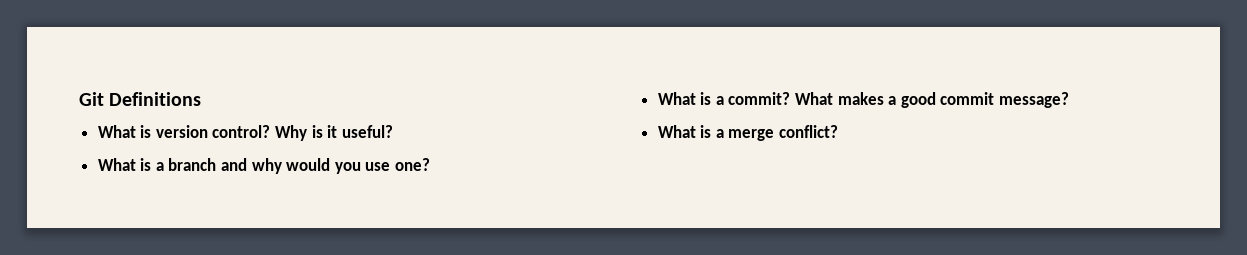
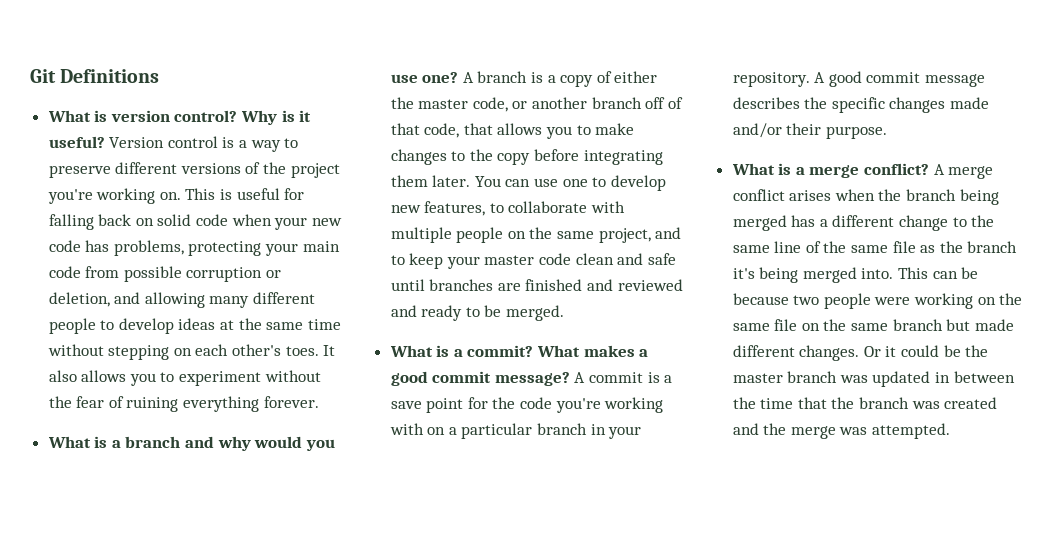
+ Version control is a way to preserve different versions of the project you're working on. This is useful for falling back on solid code when your new code has problems, protecting your main code from possible corruption or deletion, and allowing many different people to develop ideas at the same time without stepping on each other's toes. It also allows you to experiment without the fear of ruining everything forever.
+ A branch is a copy of either the master code, or another branch off of that code, that allows you to make changes to the copy before integrating them later. You can use one to develop new features, to collaborate with multiple people on the same project, and to keep your master code clean and safe until branches are finished and reviewed and ready to be merged.
+ A commit is a save point for the code you're working with on a particular branch in your repository. A good commit message describes the specific changes made and/or their purpose.
+ A merge conflict arises when the branch being merged has a different change to the same line of the same file as the branch it's being merged into. This can be because two people were working on the same file on the same branch but made different changes. Or it could be the master branch was updated in between the time that the branch was created and the merge was attempted.

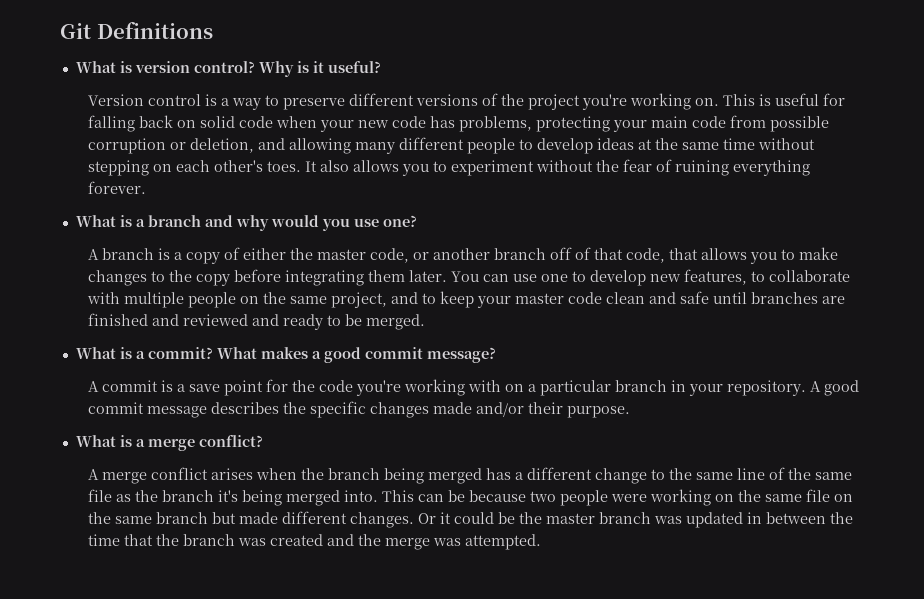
- Why is it useful? Version control is a way to preserve different versions of the project you're working on.
+ Why is it useful?
+ Version control is a way to preserve different versions of the project you're working on.
- What is a branch and why would you use one? A branch is a copy of either the master code, or another branch off of that code, that allows you to make changes to the copy before integrating them later.
+ What is a branch and why would you use one?
+ A branch is a copy of either the master code, or another branch off of that code, that allows you to make changes to the copy before integrating them later.
- What makes a good commit message? A commit is a save point for the code you're working with on a particular branch in your repository.
+ What makes a good commit message?
+ A commit is a save point for the code you're working with on a particular branch in your repository.
- What is a merge conflict? A merge conflict arises when the branch being merged has a different change to the same line of the same file as the branch it's being merged into.
+ What is a merge conflict?
+ A merge conflict arises when the branch being merged has a different change to the same line of the same file as the branch it's being merged into.

